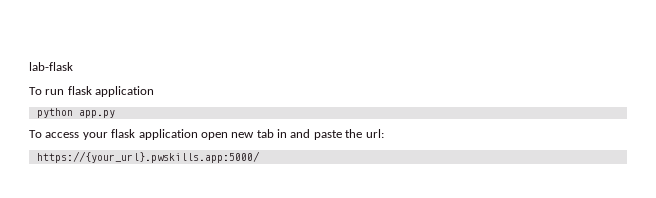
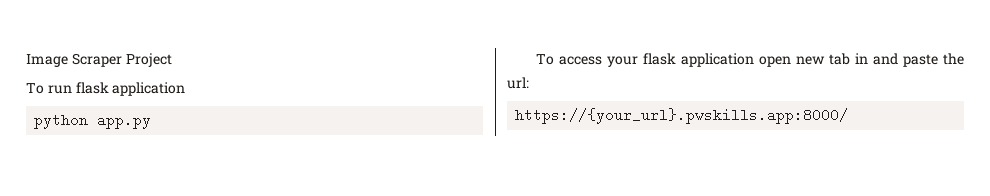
- lab-flask
+ Image Scraper Project
- https://{your_url}.pwskills.app:5000/
+ https://{your_url}.pwskills.app:8000/

